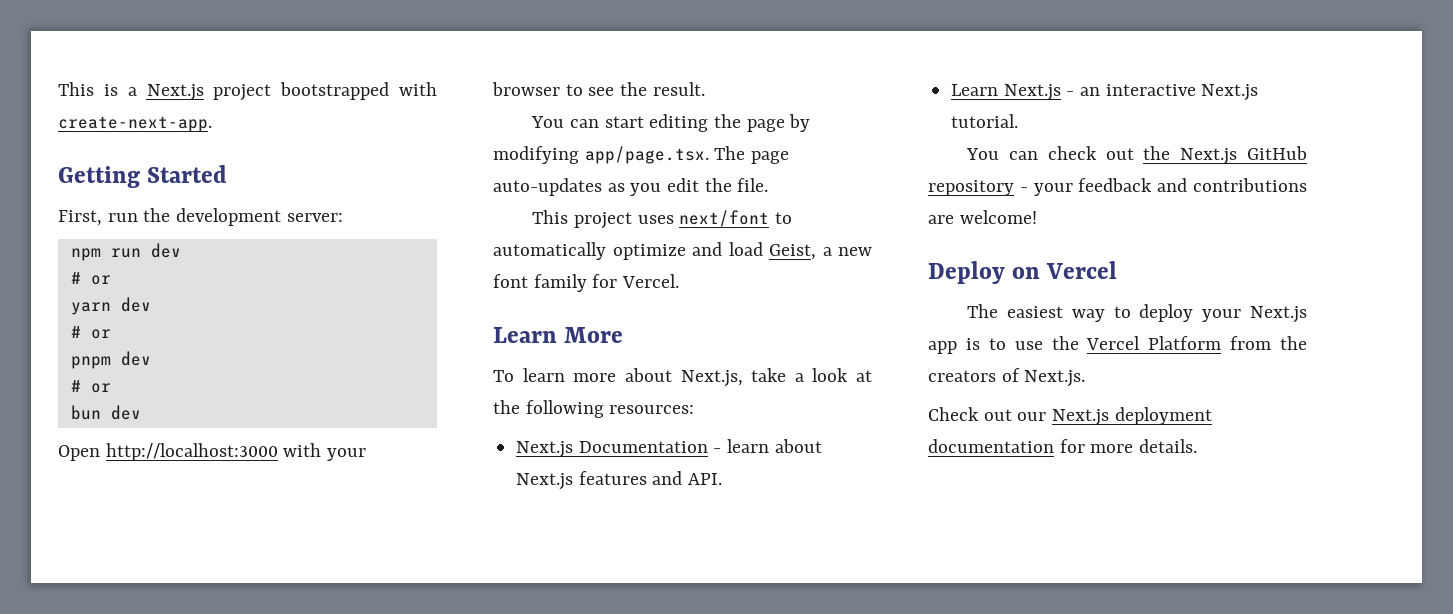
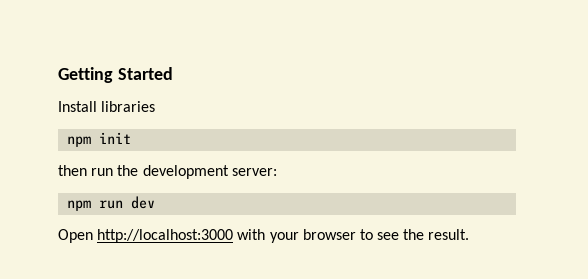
- This is a Next.js project bootstrapped with create-next-app.
  Getting Started
- First, run the development server:
+ Install libraries
+ npm init
+ then run the development server:
  npm run dev
- # or
- yarn dev
- # or
- pnpm dev
- # or
- bun dev
- You can start editing the page by modifying app/page.tsx. The page auto-updates as you edit the file.
- This project uses next/font to automatically optimize and load Geist, a new font family for Vercel.
- Learn More
- To learn more about Next.js, take a look at the following resources:
- Next.js Documentation - learn about Next.js features and API.
- Learn Next.js - an interactive Next.js tutorial.
- You can check out the Next.js GitHub repository - your feedback and contributions are welcome!
- Deploy on Vercel
- The easiest way to deploy your Next.js app is to use the Vercel Platform from the creators of Next.js.
- Check out our Next.js deployment documentation for more details.

